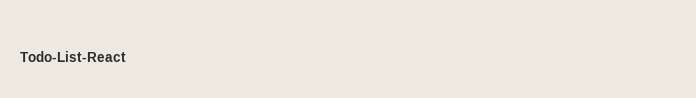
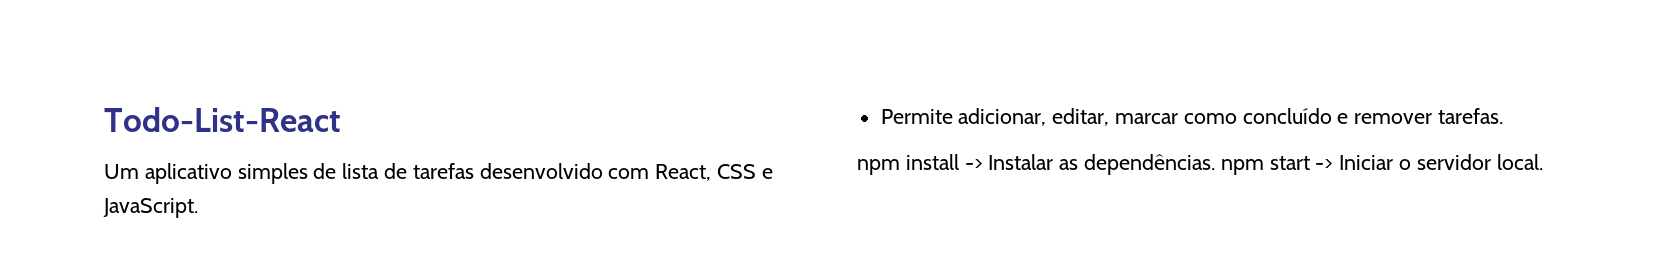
+ Um aplicativo simples de lista de tarefas desenvolvido com React, CSS e JavaScript.
+ Permite adicionar, editar, marcar como concluído e remover tarefas.
+ npm install -> Instalar as dependências. npm start -> Iniciar o servidor local.

